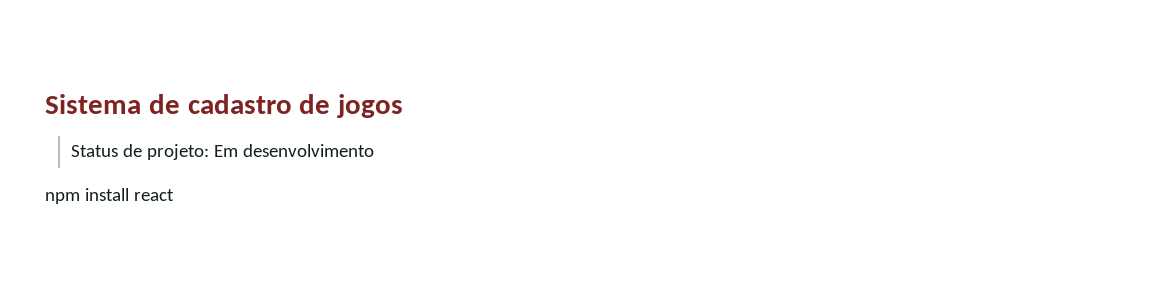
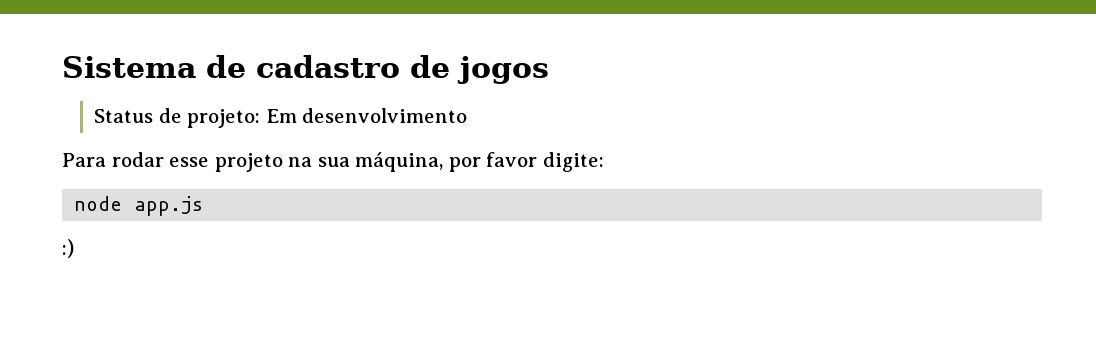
- npm install react
+ Para rodar esse projeto na sua máquina, por favor digite:
+ node app.js
+ :)

